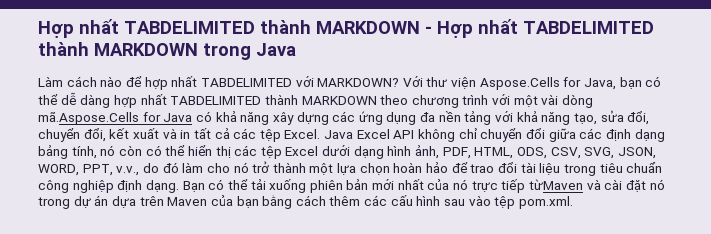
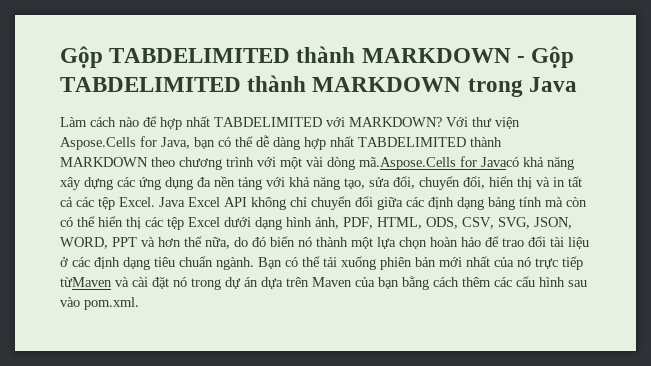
- Hợp nhất TABDELIMITED thành MARKDOWN - Hợp nhất TABDELIMITED thành MARKDOWN trong Java
+ Gộp TABDELIMITED thành MARKDOWN - Gộp TABDELIMITED thành MARKDOWN trong Java
- Với thư viện Aspose.Cells for Java, bạn có thể dễ dàng hợp nhất TABDELIMITED thành MARKDOWN theo chương trình với một vài dòng mã.Aspose.Cells for Java có khả năng xây dựng các ứng dụng đa nền tảng với khả năng tạo, sửa đổi, chuyển đổi, kết xuất và in tất cả các tệp Excel.
+ Với thư viện Aspose.Cells for Java, bạn có thể dễ dàng hợp nhất TABDELIMITED thành MARKDOWN theo chương trình với một vài dòng mã.Aspose.Cells for Javacó khả năng xây dựng các ứng dụng đa nền tảng với khả năng tạo, sửa đổi, chuyển đổi, hiển thị và in tất cả các tệp Excel.
- Java Excel API không chỉ chuyển đổi giữa các định dạng bảng tính, nó còn có thể hiển thị các tệp Excel dưới dạng hình ảnh, PDF, HTML, ODS, CSV, SVG, JSON, WORD, PPT, v.v., do đó làm cho nó trở thành một lựa chọn hoàn hảo để trao đổi tài liệu trong tiêu chuẩn công nghiệp định dạng.
+ Java Excel API không chỉ chuyển đổi giữa các định dạng bảng tính mà còn có thể hiển thị các tệp Excel dưới dạng hình ảnh, PDF, HTML, ODS, CSV, SVG, JSON, WORD, PPT và hơn thế nữa, do đó biến nó thành một lựa chọn hoàn hảo để trao đổi tài liệu ở các định dạng tiêu chuẩn ngành.
- Bạn có thể tải xuống phiên bản mới nhất của nó trực tiếp từMaven và cài đặt nó trong dự án dựa trên Maven của bạn bằng cách thêm các cấu hình sau vào tệp pom.xml.
+ Bạn có thể tải xuống phiên bản mới nhất của nó trực tiếp từMaven và cài đặt nó trong dự án dựa trên Maven của bạn bằng cách thêm các cấu hình sau vào pom.xml.

